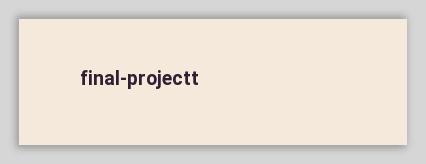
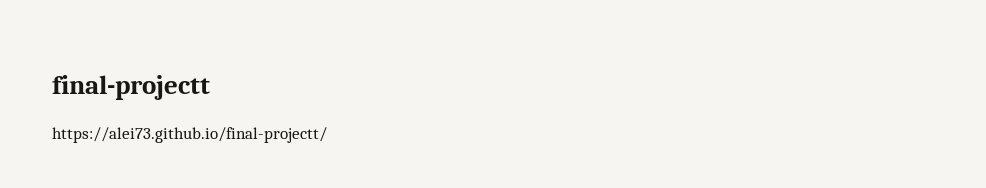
+ https://alei73.github.io/final-projectt/

